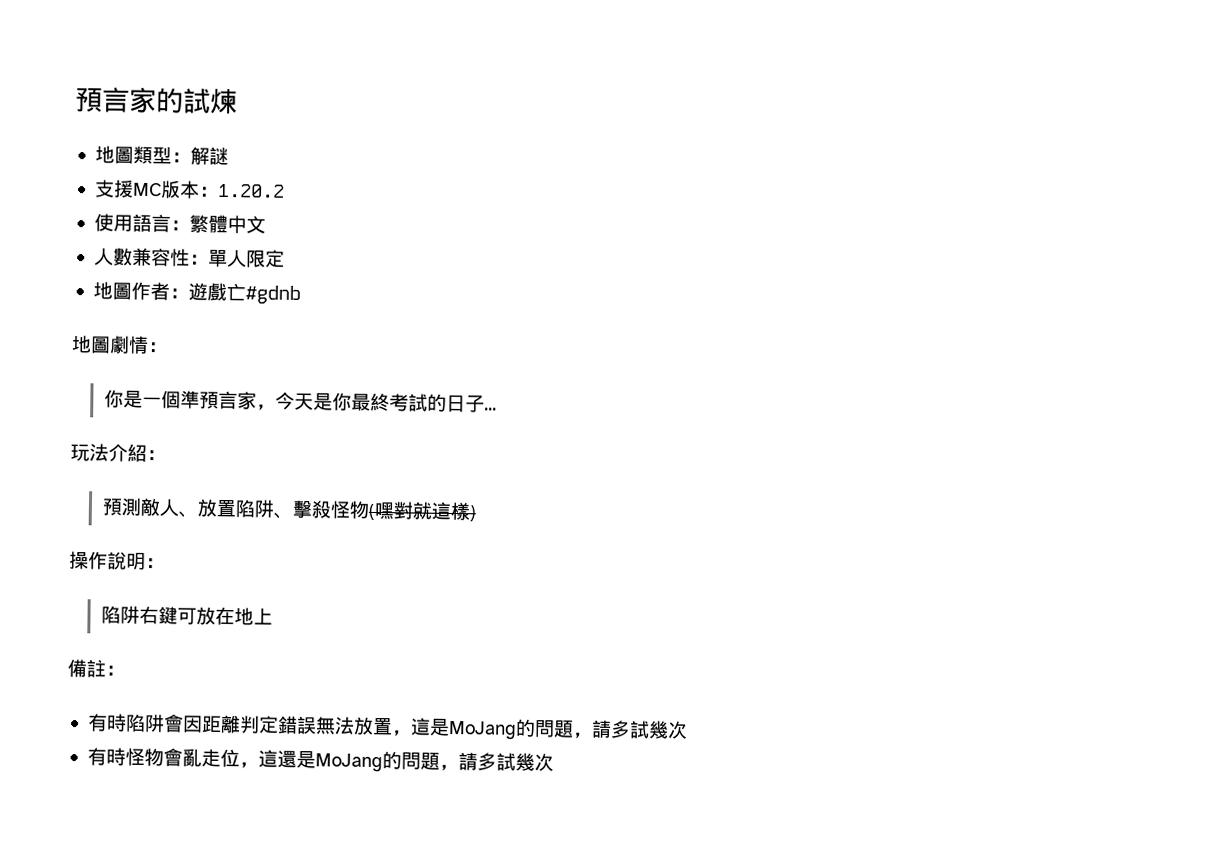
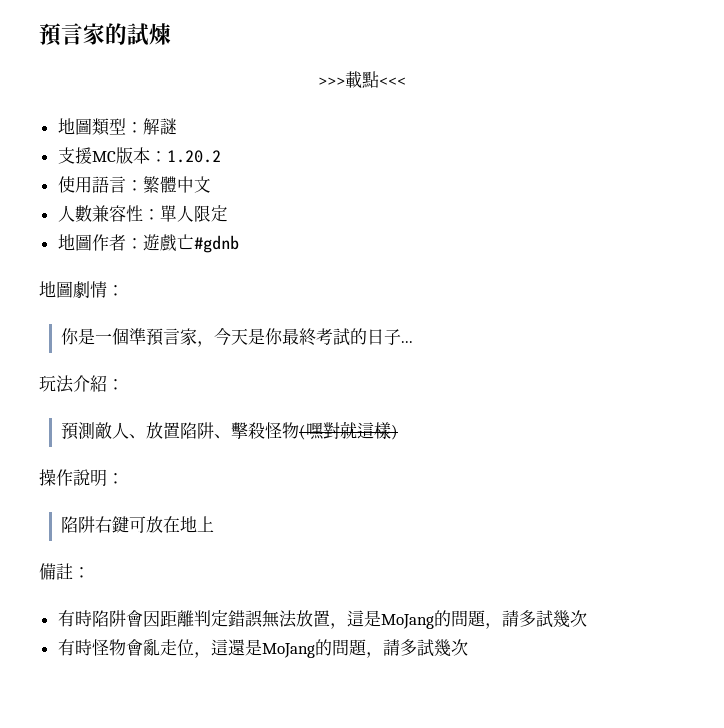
+ >>>載點<<<

